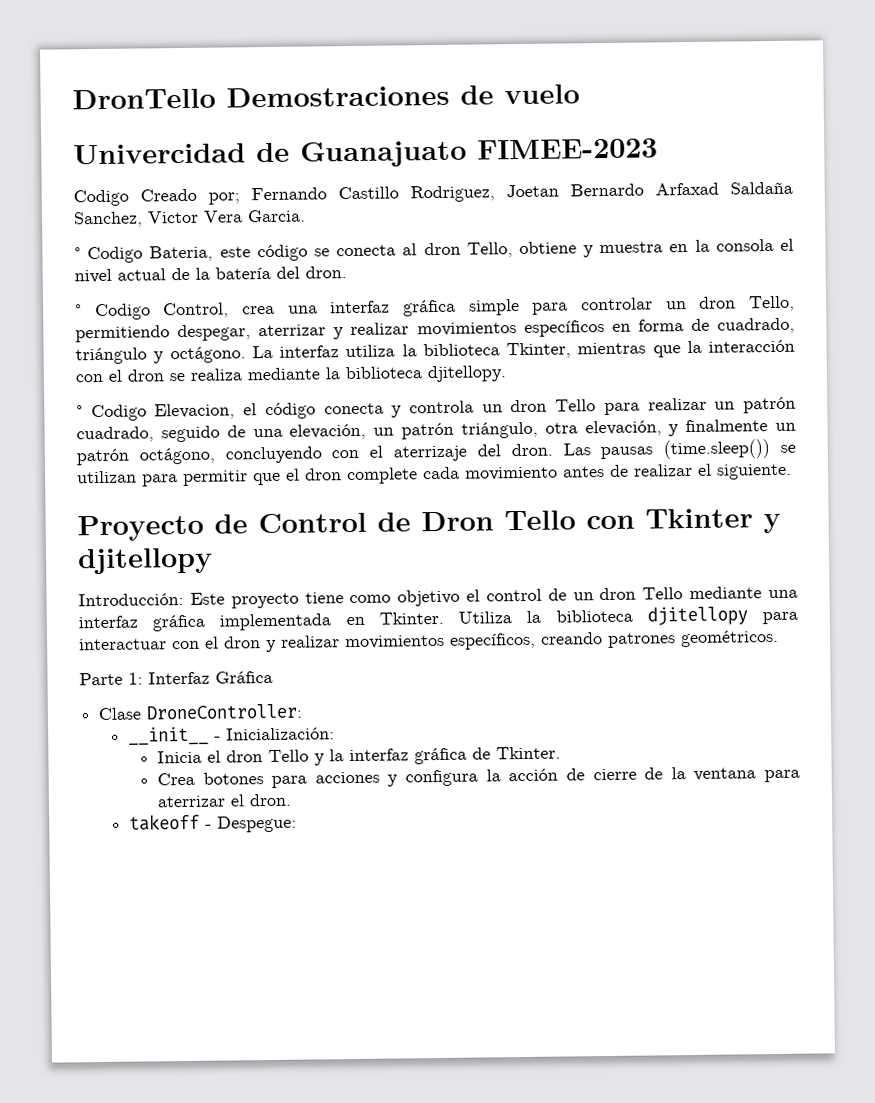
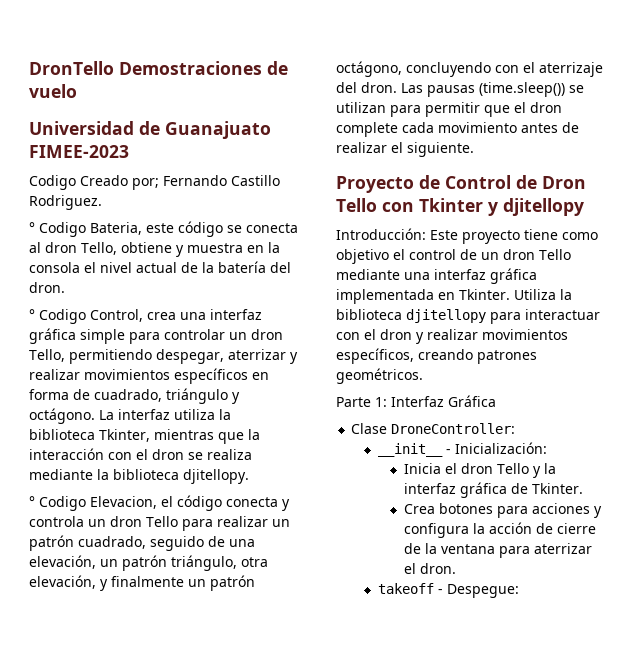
- Univercidad de Guanajuato FIMEE-2023
+ Universidad de Guanajuato FIMEE-2023
- Codigo Creado por; Fernando Castillo Rodriguez, Joetan Bernardo Arfaxad Saldaña Sanchez, Victor Vera Garcia.
+ Codigo Creado por; Fernando Castillo Rodriguez.

